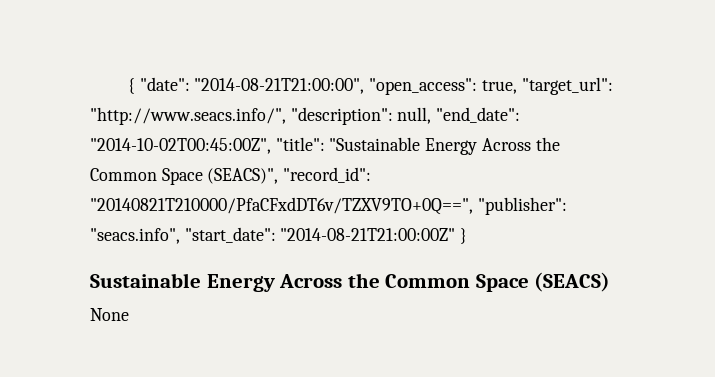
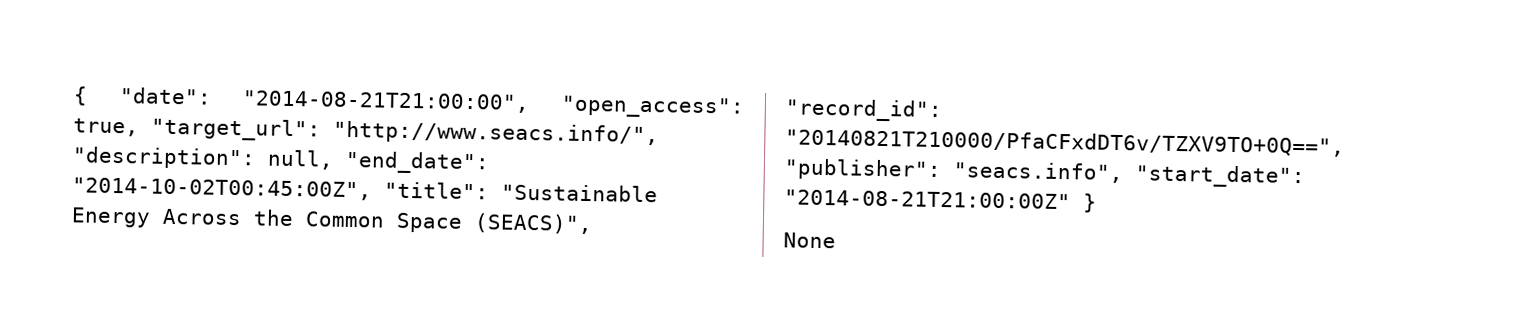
- Sustainable Energy Across the Common Space (SEACS)

